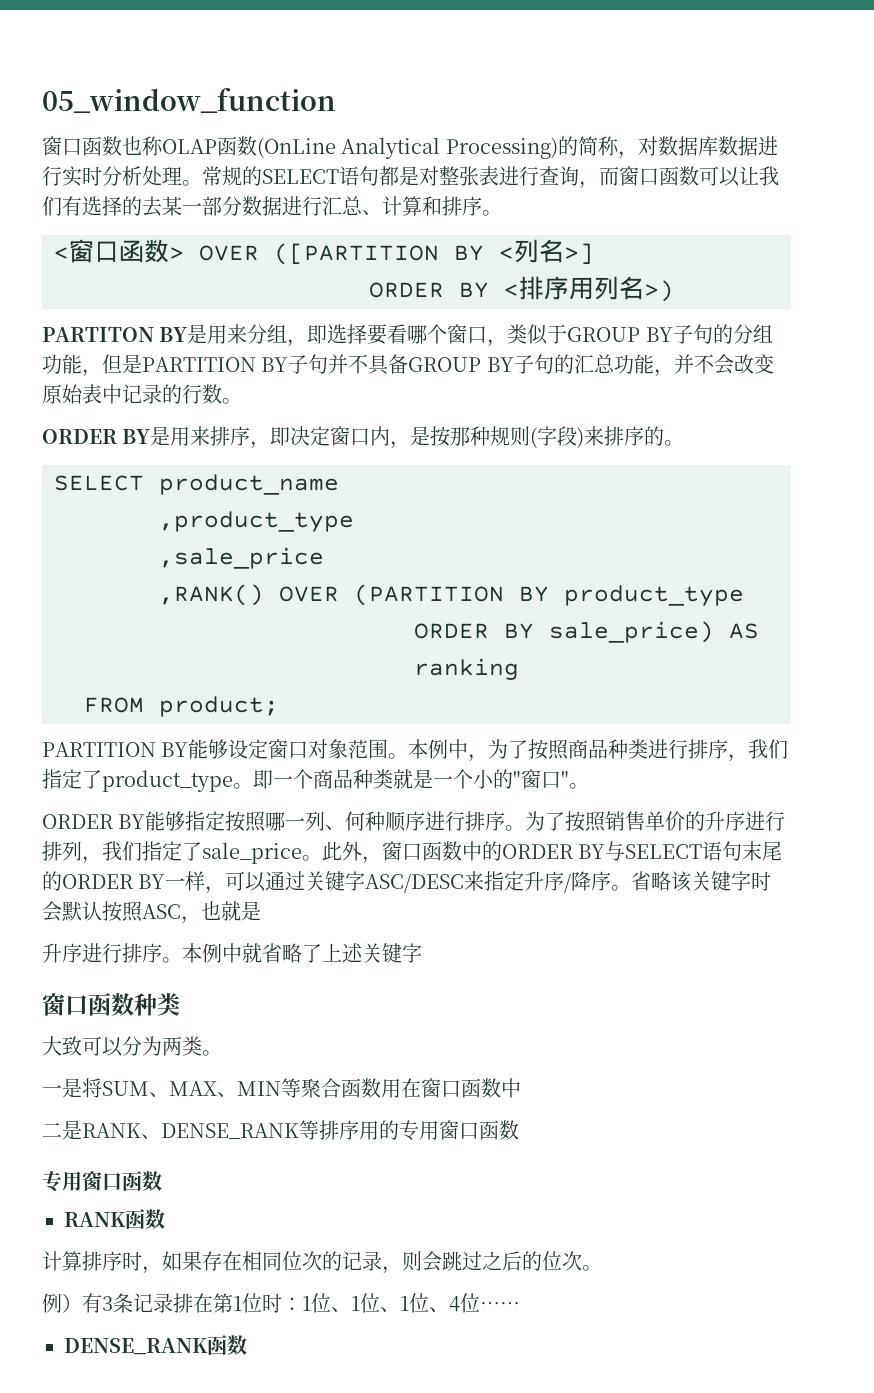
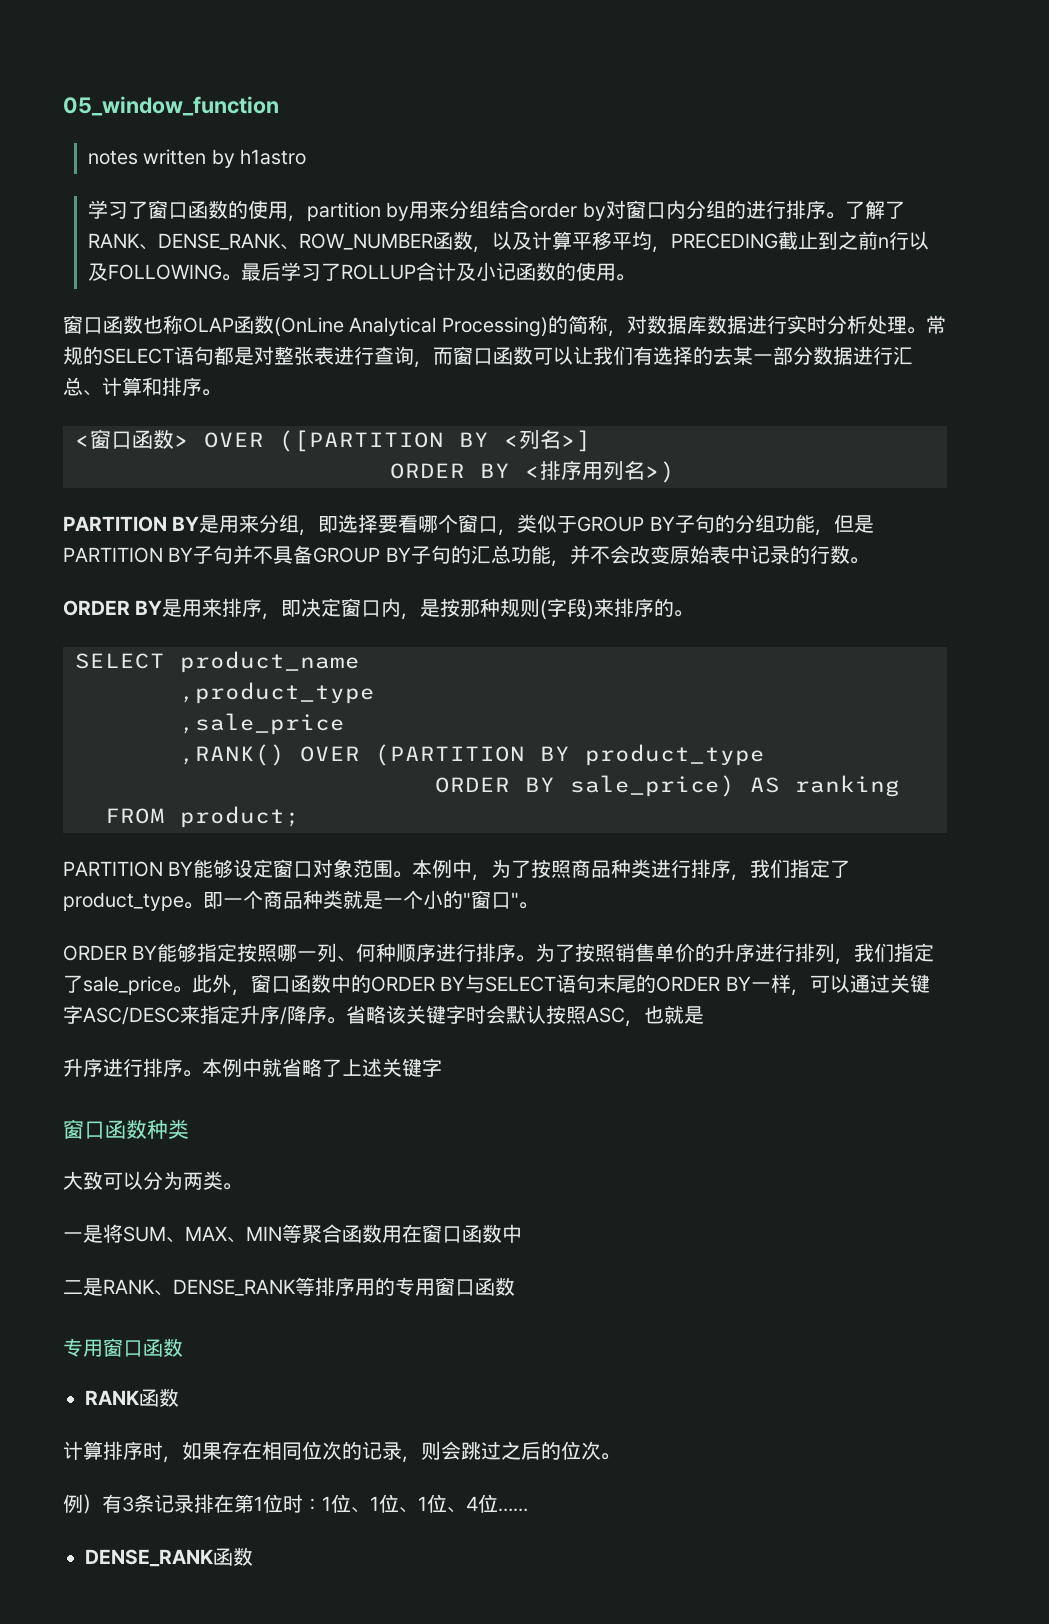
+ notes written by h1astro
+ 学习了窗口函数的使用，partition by用来分组结合order by对窗口内分组的进行排序。了解了RANK、DENSE_RANK、ROW_NUMBER函数，以及计算平移平均，PRECEDING截止到之前n行以及FOLLOWING。最后学习了ROLLUP合计及小记函数的使用。
- PARTITON BY是用来分组，即选择要看哪个窗口，类似于GROUP BY子句的分组功能，但是PARTITION BY子句并不具备GROUP BY子句的汇总功能，并不会改变原始表中记录的行数。
+ PARTITION BY是用来分组，即选择要看哪个窗口，类似于GROUP BY子句的分组功能，但是PARTITION BY子句并不具备GROUP BY子句的汇总功能，并不会改变原始表中记录的行数。

